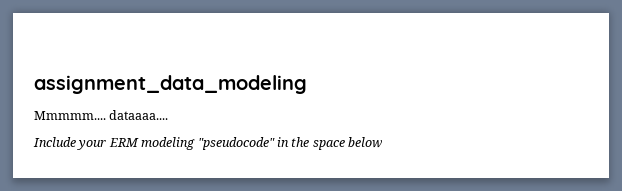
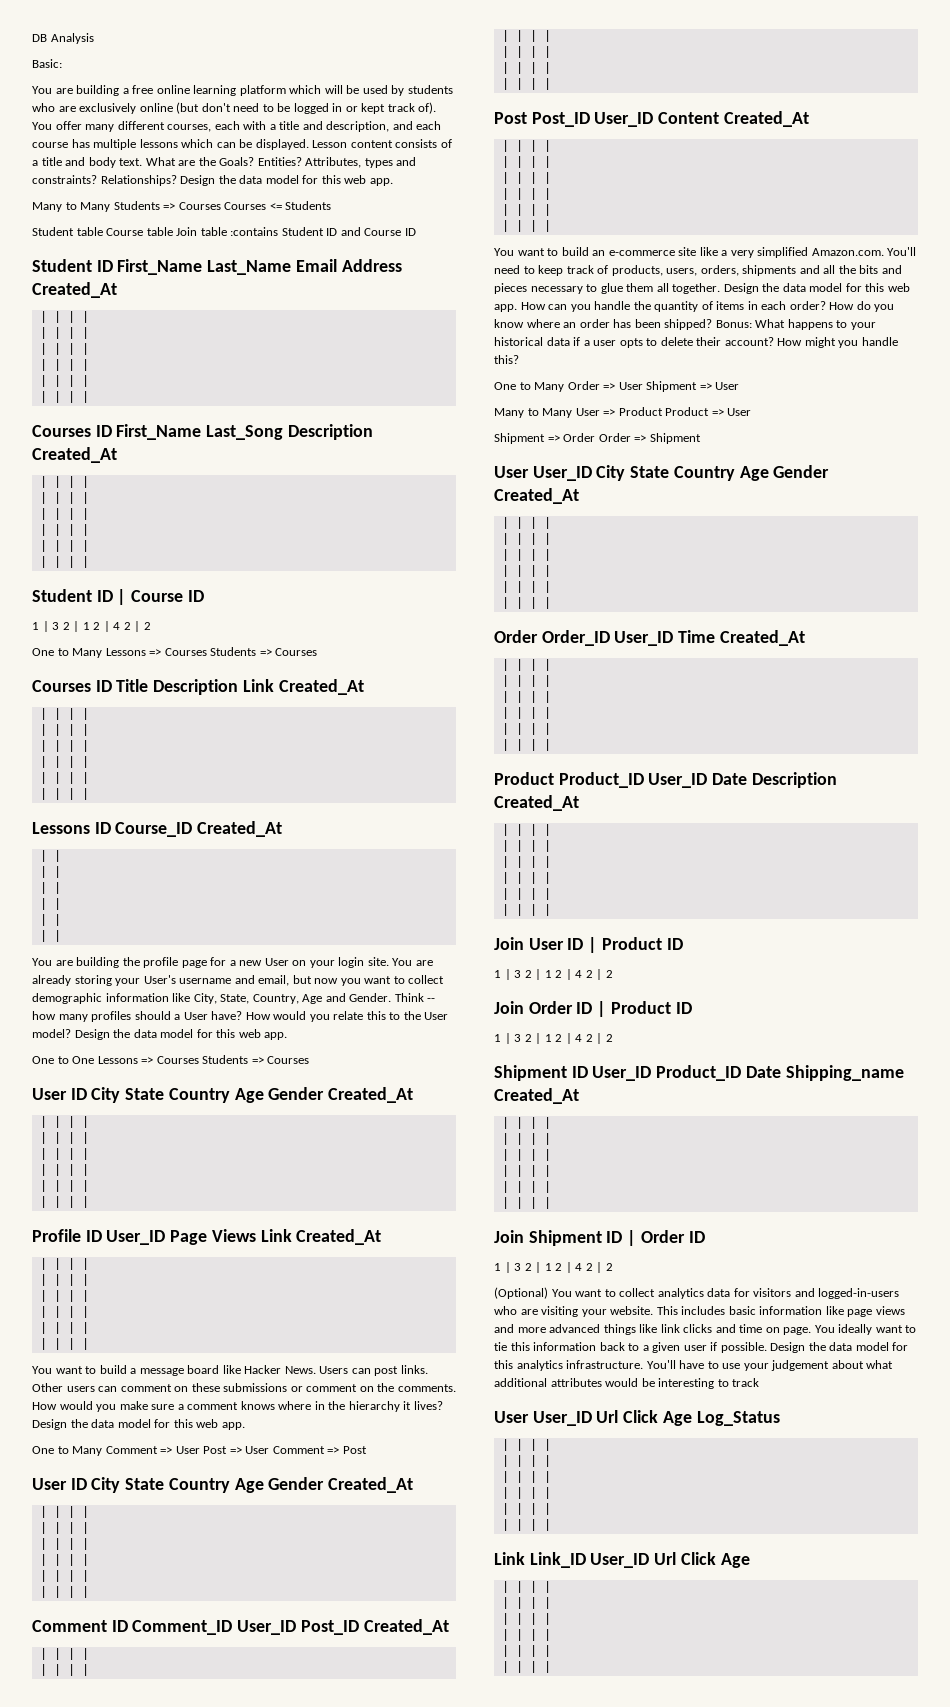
- assignment_data_modeling
- Mmmmm.... dataaaa....
- Include your ERM modeling "pseudocode" in the space below
+ DB Analysis
+ Basic:
+ You are building a free online learning platform which will be used by students who are exclusively online (but don't need to be logged in or kept track of). You offer many different courses, each with a title and description, and each course has multiple lessons which can be displayed. Lesson content consists of a title and body text. What are the Goals? Entities? Attributes, types and constraints? Relationships? Design the data model for this web app.
+ Many to Many Students => Courses Courses <= Students
+ Student table Course table Join table :contains Student ID and Course ID
+ Student ID First_Name Last_Name Email Address Created_At
+ | | | |
+ | | | |
+ | | | |
+ | | | |
+ | | | |
+ | | | |
+ Courses ID First_Name Last_Song Description Created_At
+ | | | |
+ | | | |
+ | | | |
+ | | | |
+ | | | |
+ | | | |
+ Student ID | Course ID
+ 1 | 3 2 | 1 2 | 4 2 | 2
+ One to Many Lessons => Courses Students => Courses
+ Courses ID Title Description Link Created_At
+ | | | |
+ | | | |
+ | | | |
+ | | | |
+ | | | |
+ | | | |
+ Lessons ID Course_ID Created_At
+ | |
+ | |
+ | |
+ | |
+ | |
+ | |
+ You are building the profile page for a new User on your login site. You are already storing your User's username and email, but now you want to collect demographic information like City, State, Country, Age and Gender. Think -- how many profiles should a User have? How would you relate this to the User model? Design the data model for this web app.
+ One to One Lessons => Courses Students => Courses
+ User ID City State Country Age Gender Created_At
+ | | | |
+ | | | |
+ | | | |
+ | | | |
+ | | | |
+ | | | |
+ Profile ID User_ID Page Views Link Created_At
+ | | | |
+ | | | |
+ | | | |
+ | | | |
+ | | | |
+ | | | |
+ You want to build a message board like Hacker News. Users can post links. Other users can comment on these submissions or comment on the comments. How would you make sure a comment knows where in the hierarchy it lives? Design the data model for this web app.
+ One to Many Comment => User Post => User Comment => Post
+ User ID City State Country Age Gender Created_At
+ | | | |
+ | | | |
+ | | | |
+ | | | |
+ | | | |
+ | | | |
+ Comment ID Comment_ID User_ID Post_ID Created_At
+ | | | |
+ | | | |
+ | | | |
+ | | | |
+ | | | |
+ | | | |
+ Post Post_ID User_ID Content Created_At
+ | | | |
+ | | | |
+ | | | |
+ | | | |
+ | | | |
+ | | | |
+ You want to build an e-commerce site like a very simplified Amazon.com. You'll need to keep track of products, users, orders, shipments and all the bits and pieces necessary to glue them all together. Design the data model for this web app. How can you handle the quantity of items in each order? How do you know where an order has been shipped? Bonus: What happens to your historical data if a user opts to delete their account? How might you handle this?
+ One to Many Order => User Shipment => User
+ Many to Many User => Product Product => User
+ Shipment => Order Order => Shipment
+ User User_ID City State Country Age Gender Created_At
+ | | | |
+ | | | |
+ | | | |
+ | | | |
+ | | | |
+ | | | |
+ Order Order_ID User_ID Time Created_At
+ | | | |
+ | | | |
+ | | | |
+ | | | |
+ | | | |
+ | | | |
+ Product Product_ID User_ID Date Description Created_At
+ | | | |
+ | | | |
+ | | | |
+ | | | |
+ | | | |
+ | | | |
+ Join User ID | Product ID
+ 1 | 3 2 | 1 2 | 4 2 | 2
+ Join Order ID | Product ID
+ 1 | 3 2 | 1 2 | 4 2 | 2
+ Shipment ID User_ID Product_ID Date Shipping_name Created_At
+ | | | |
+ | | | |
+ | | | |
+ | | | |
+ | | | |
+ | | | |
+ Join Shipment ID | Order ID
+ 1 | 3 2 | 1 2 | 4 2 | 2
+ (Optional) You want to collect analytics data for visitors and logged-in-users who are visiting your website. This includes basic information like page views and more advanced things like link clicks and time on page. You ideally want to tie this information back to a given user if possible. Design the data model for this analytics infrastructure. You'll have to use your judgement about what additional attributes would be interesting to track
+ User User_ID Url Click Age Log_Status
+ | | | |
+ | | | |
+ | | | |
+ | | | |
+ | | | |
+ | | | |
+ Link Link_ID User_ID Url Click Age
+ | | | |
+ | | | |
+ | | | |
+ | | | |
+ | | | |
+ | | | |

